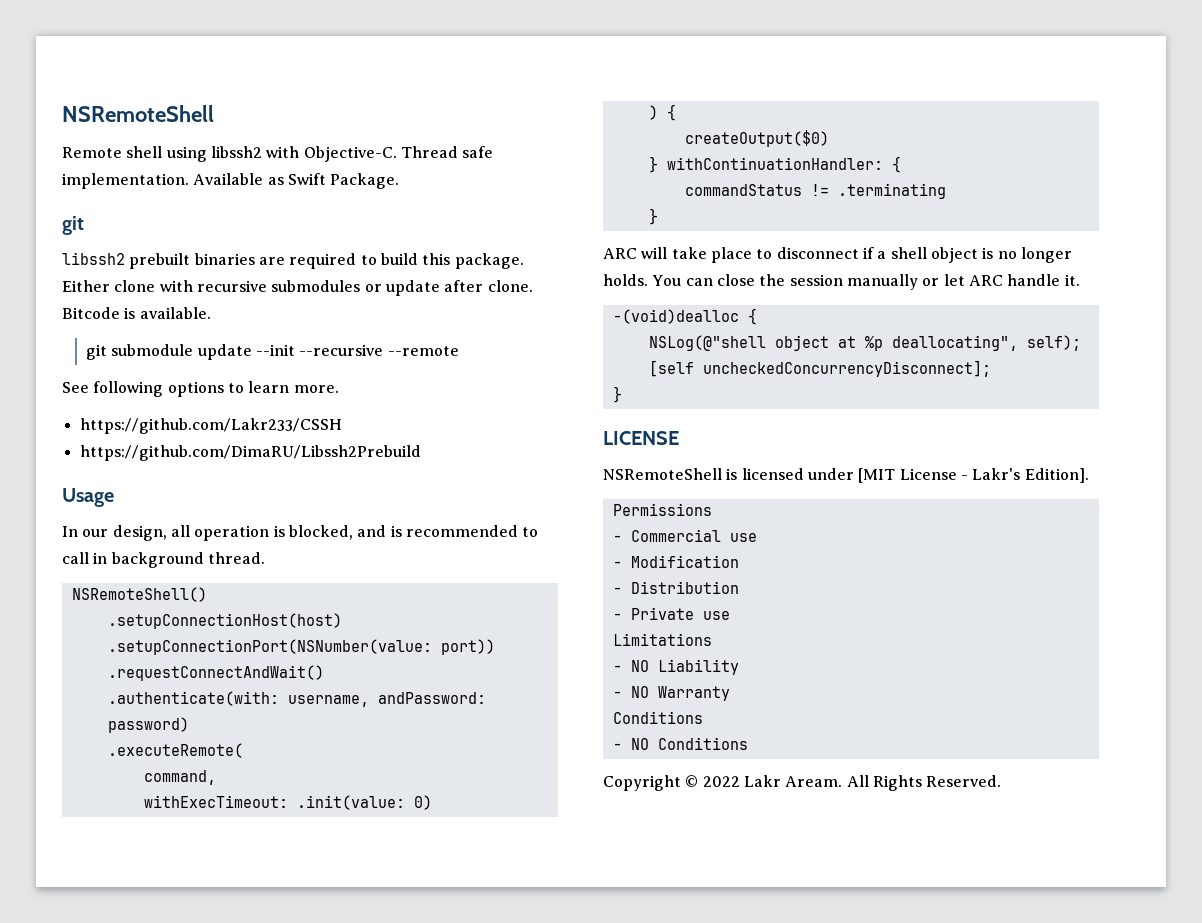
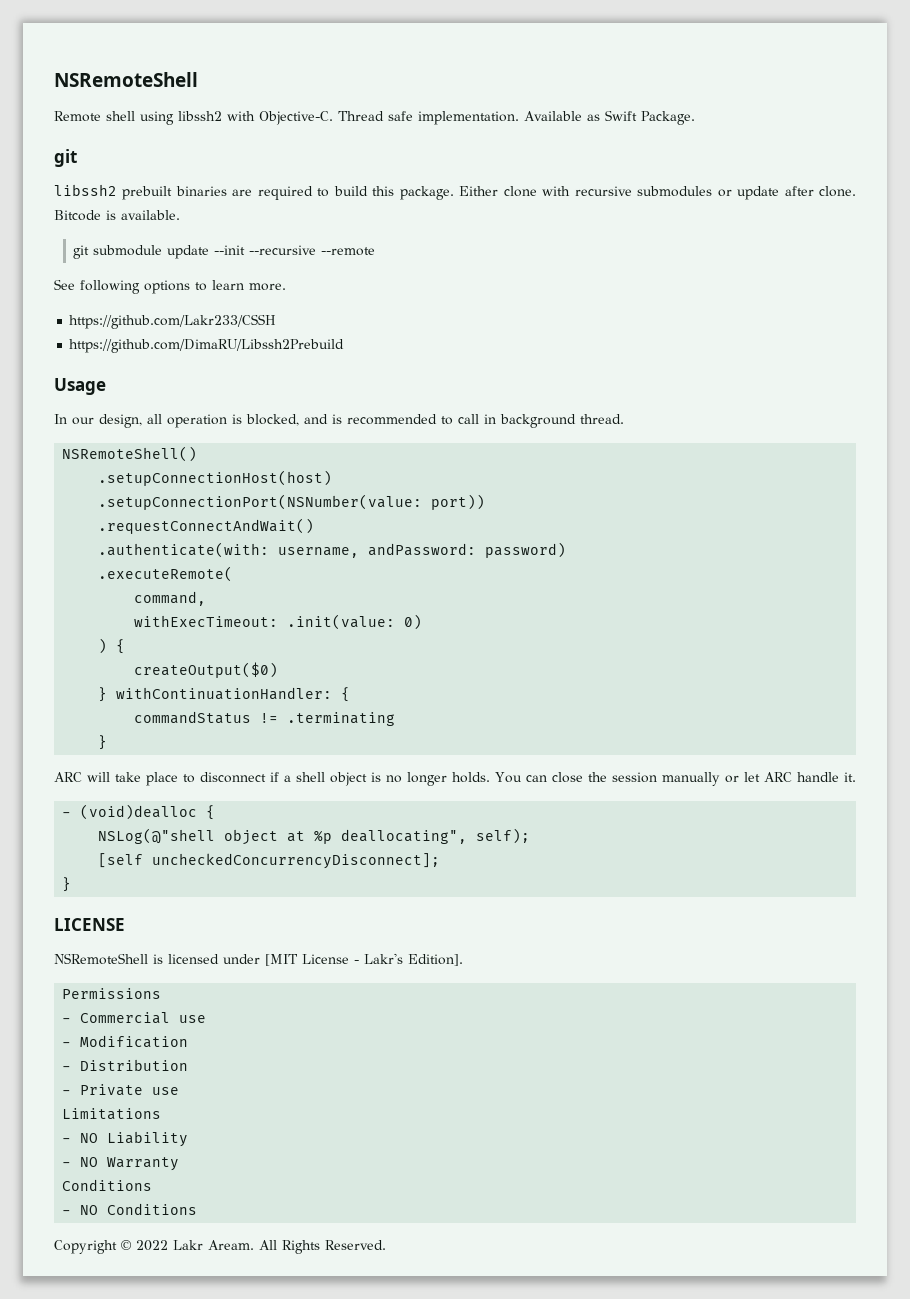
- -(void)dealloc {
+ - (void)dealloc {

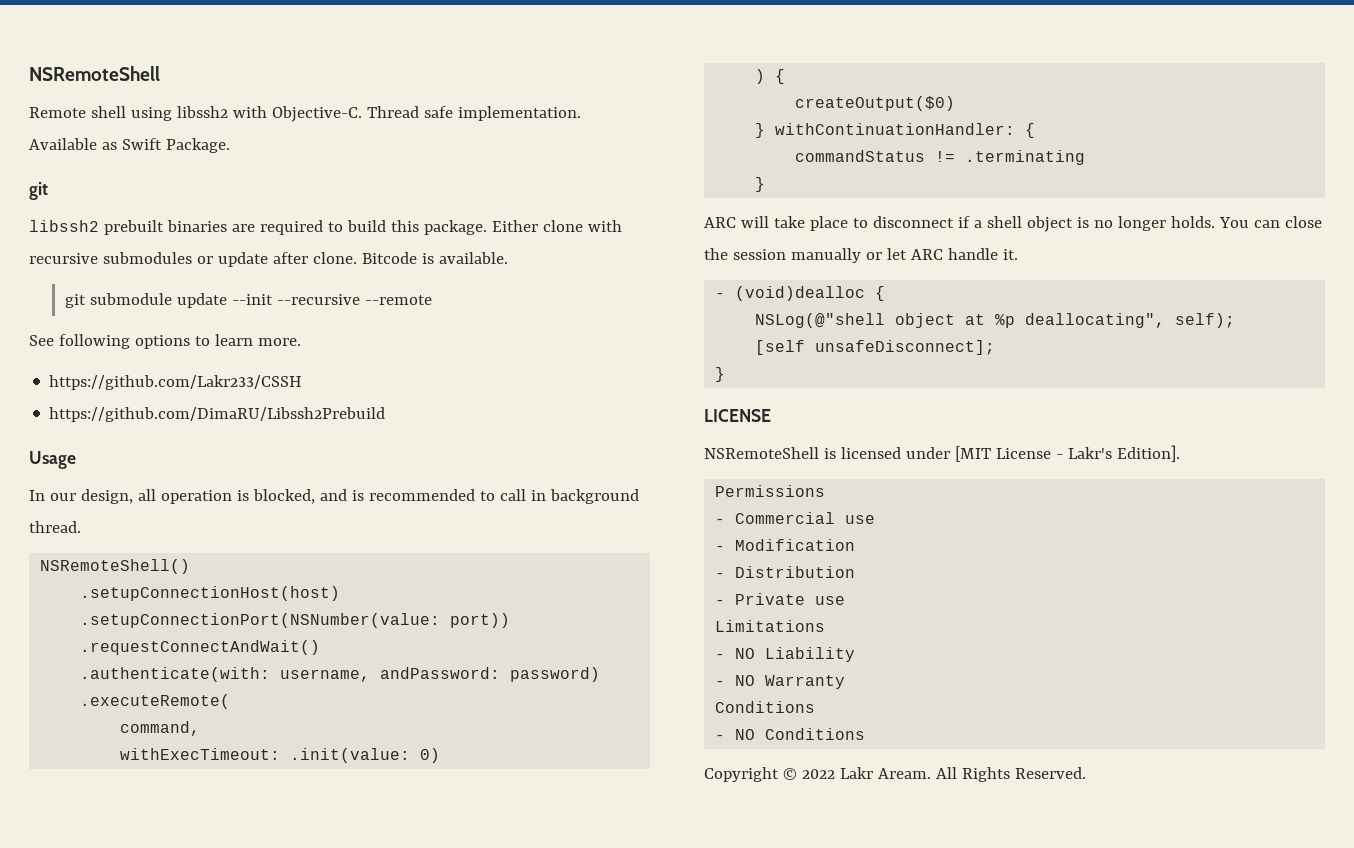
- [self uncheckedConcurrencyDisconnect];
+ [self unsafeDisconnect];

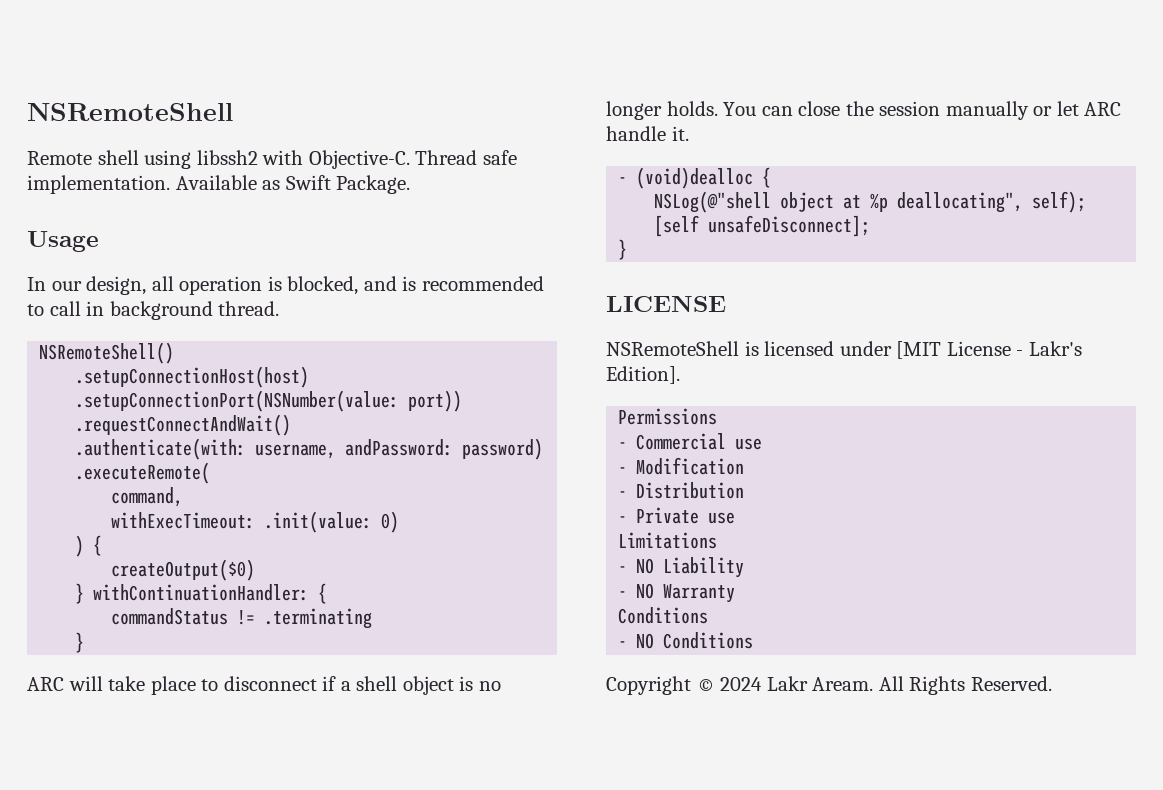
  Available as Swift Package.
- git
- libssh2 prebuilt binaries are required to build this package. Either clone with recursive submodules or update after clone. Bitcode is available.
- git submodule update --init --recursive --remote
- See following options to learn more.
- https://github.com/Lakr233/CSSH
- https://github.com/DimaRU/Libssh2Prebuild
- Copyright © 2022 Lakr Aream.
+ Copyright © 2024 Lakr Aream.

